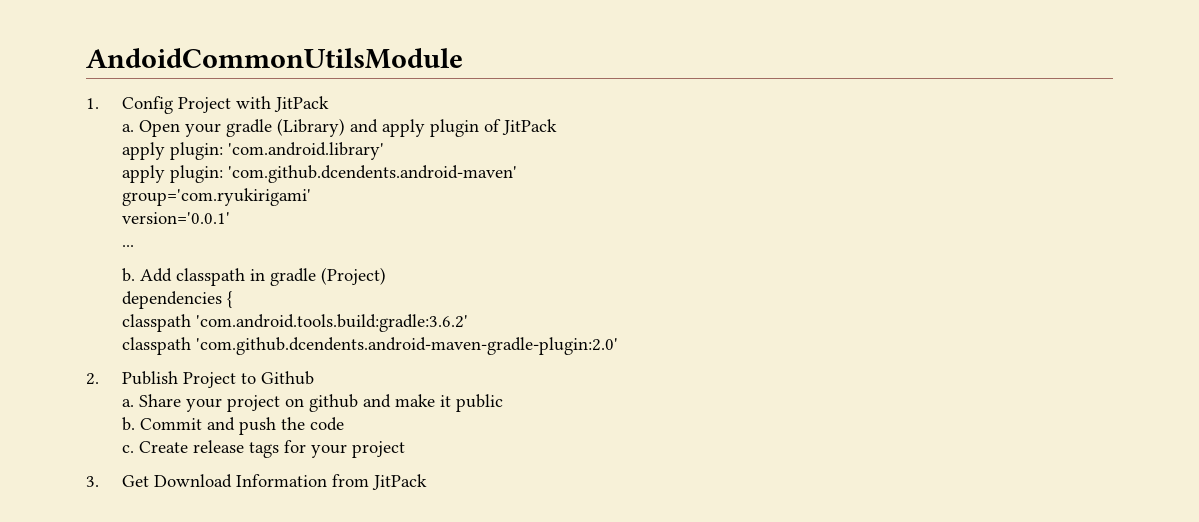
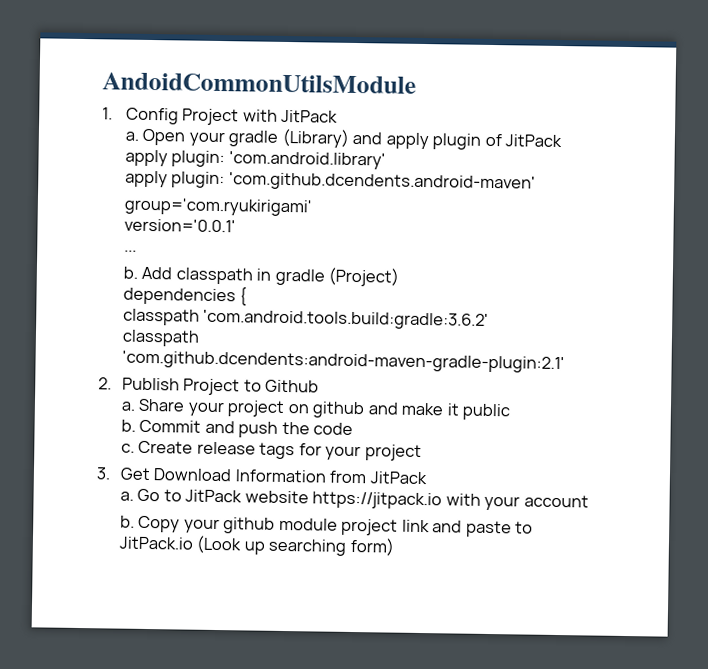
- classpath 'com.github.dcendents.android-maven-gradle-plugin:2.0'
+ classpath 'com.github.dcendents:android-maven-gradle-plugin:2.1'
+ a. Go to JitPack website https://jitpack.io with your account
+ b. Copy your github module project link and paste to JitPack.io (Look up searching form)

